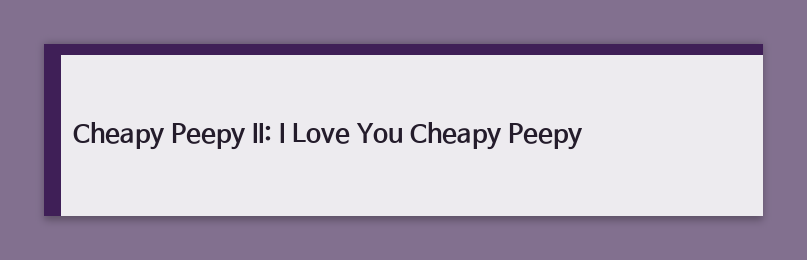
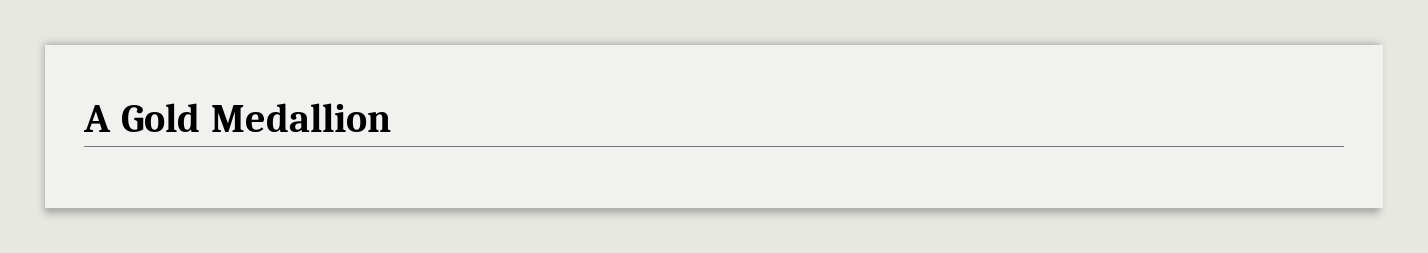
- Cheapy Peepy II: I Love You Cheapy Peepy
+ A Gold Medallion

